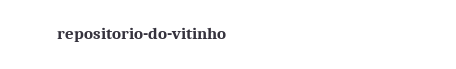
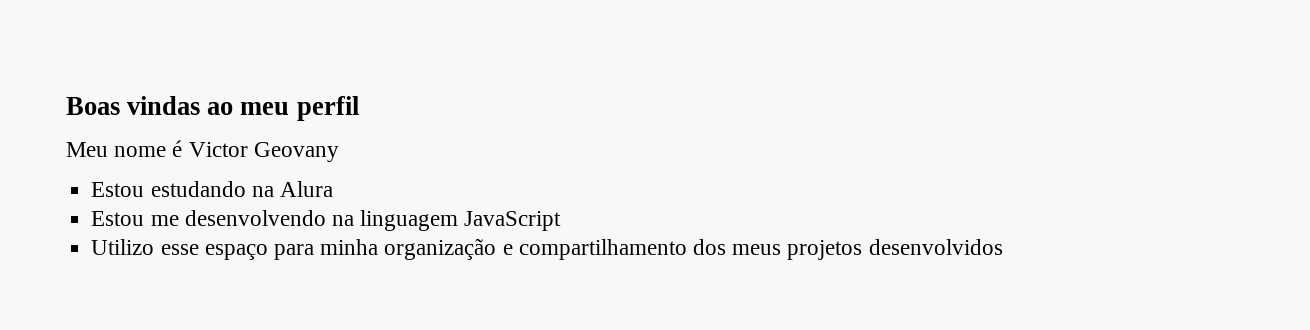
- repositorio-do-vitinho
+ Boas vindas ao meu perfil
+ Meu nome é Victor Geovany
+ Estou estudando na Alura
+ Estou me desenvolvendo na linguagem JavaScript
+ Utilizo esse espaço para minha organização e compartilhamento dos meus projetos desenvolvidos

